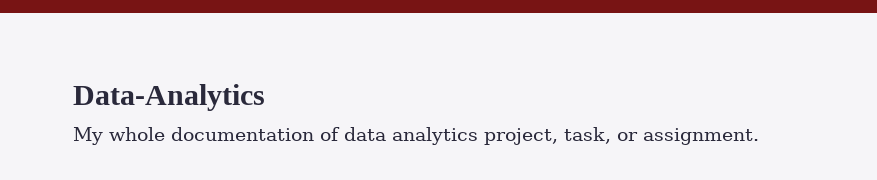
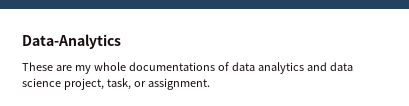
- My whole documentation of data analytics project, task, or assignment.
+ These are my whole documentations of data analytics and data science project, task, or assignment.

